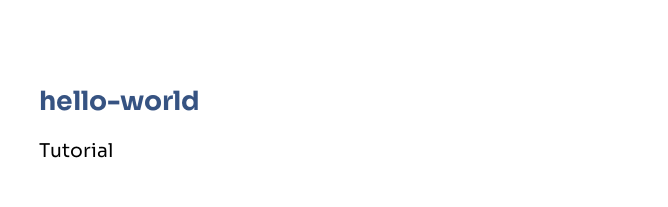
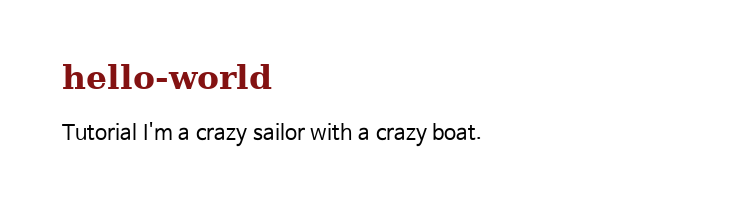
- Tutorial
+ Tutorial I'm a crazy sailor with a crazy boat.

